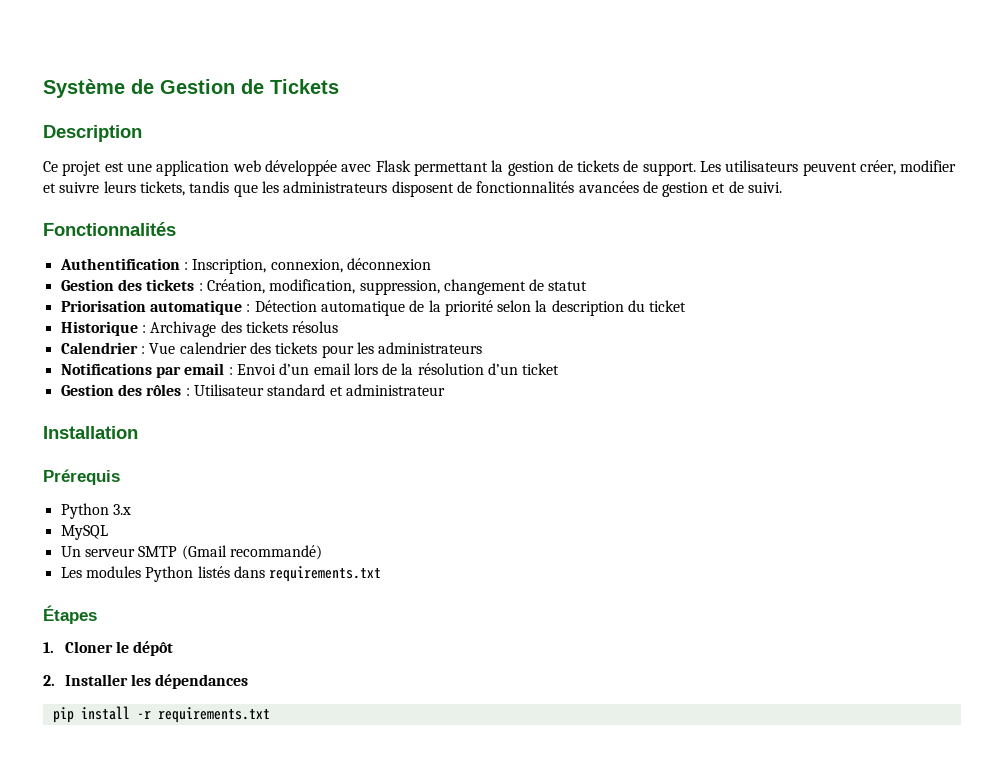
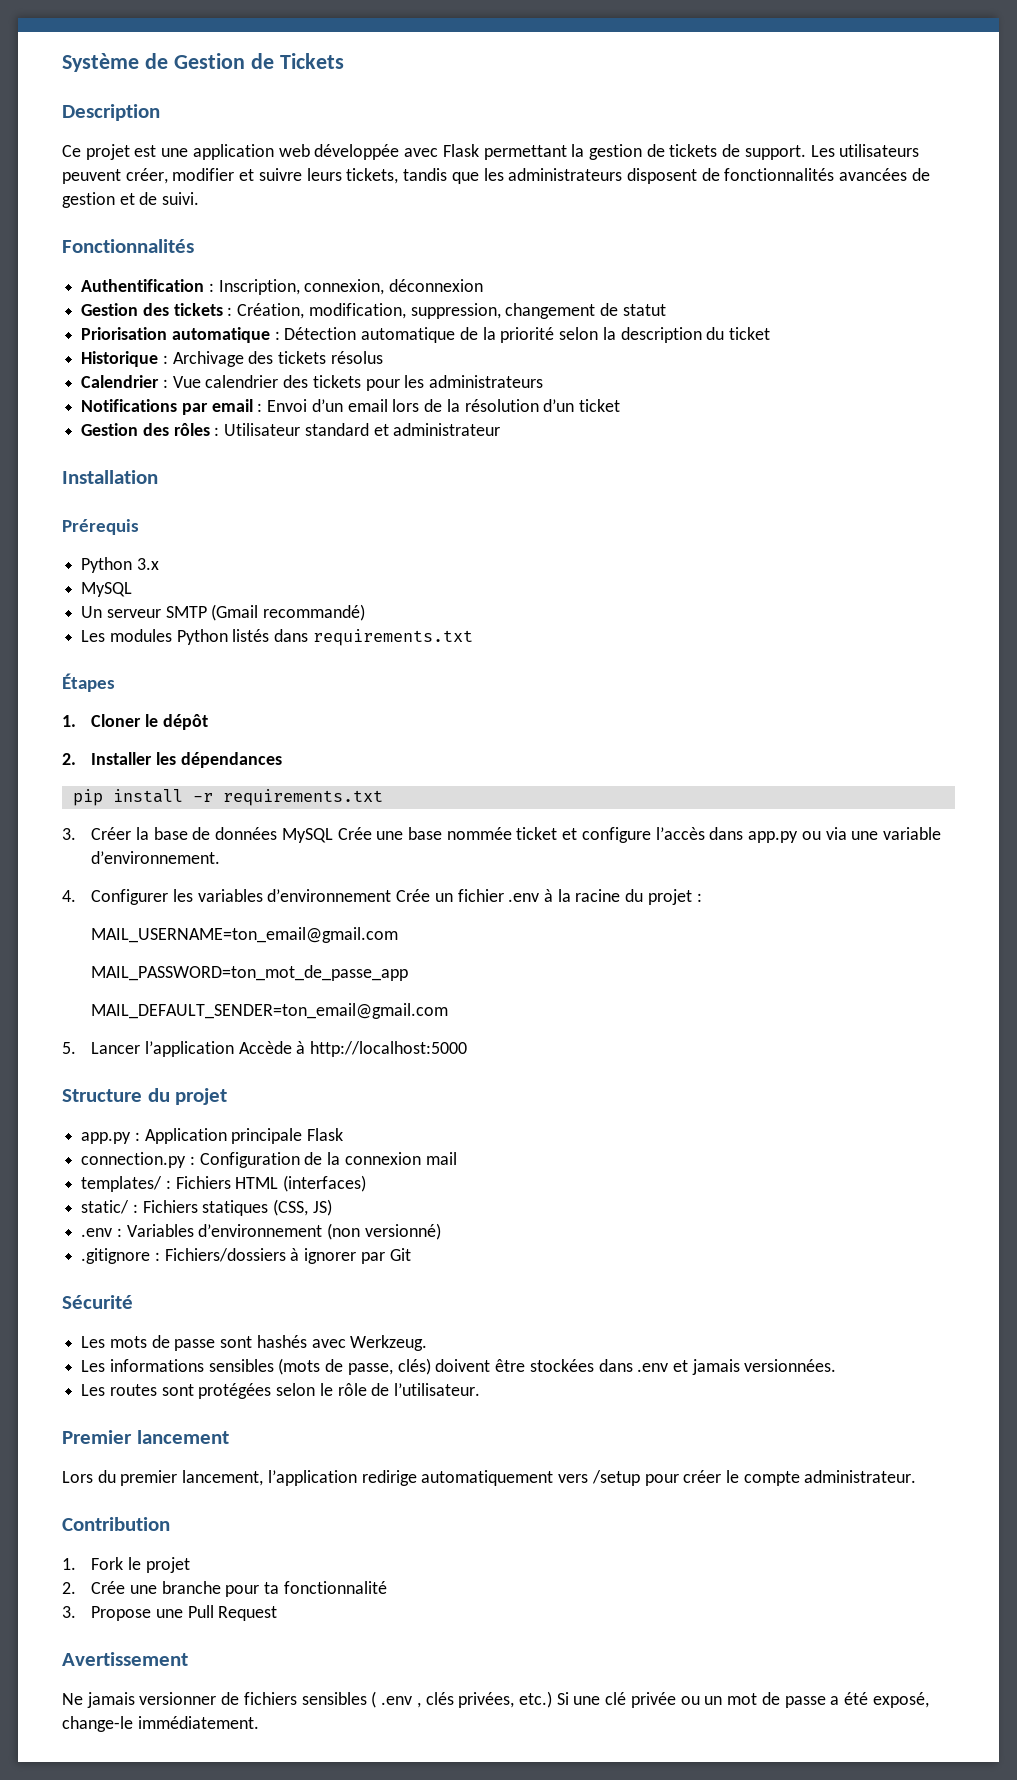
+ 3. Créer la base de données MySQL Crée une base nommée ticket et configure l’accès dans app.py ou via une variable d’environnement.
+ 4. Configurer les variables d’environnement Crée un fichier .env à la racine du projet :
+ MAIL_USERNAME=ton_email@gmail.com
+ MAIL_PASSWORD=ton_mot_de_passe_app
+ MAIL_DEFAULT_SENDER=ton_email@gmail.com
+ 5. Lancer l’application Accède à http://localhost:5000
+ Structure du projet
+ app.py : Application principale Flask
+ connection.py : Configuration de la connexion mail
+ templates/ : Fichiers HTML (interfaces)
+ static/ : Fichiers statiques (CSS, JS)
+ .env : Variables d’environnement (non versionné)
+ .gitignore : Fichiers/dossiers à ignorer par Git
+ Sécurité
+ Les mots de passe sont hashés avec Werkzeug.
+ Les informations sensibles (mots de passe, clés) doivent être stockées dans .env et jamais versionnées.
+ Les routes sont protégées selon le rôle de l’utilisateur.
+ Premier lancement
+ Lors du premier lancement, l’application redirige automatiquement vers /setup pour créer le compte administrateur.
+ Contribution
+ 1. Fork le projet
+ 2. Crée une branche pour ta fonctionnalité
+ 3. Propose une Pull Request
+ Avertissement
+ Ne jamais versionner de fichiers sensibles ( .env , clés privées, etc.) Si une clé privée ou un mot de passe a été exposé, change-le immédiatement.

